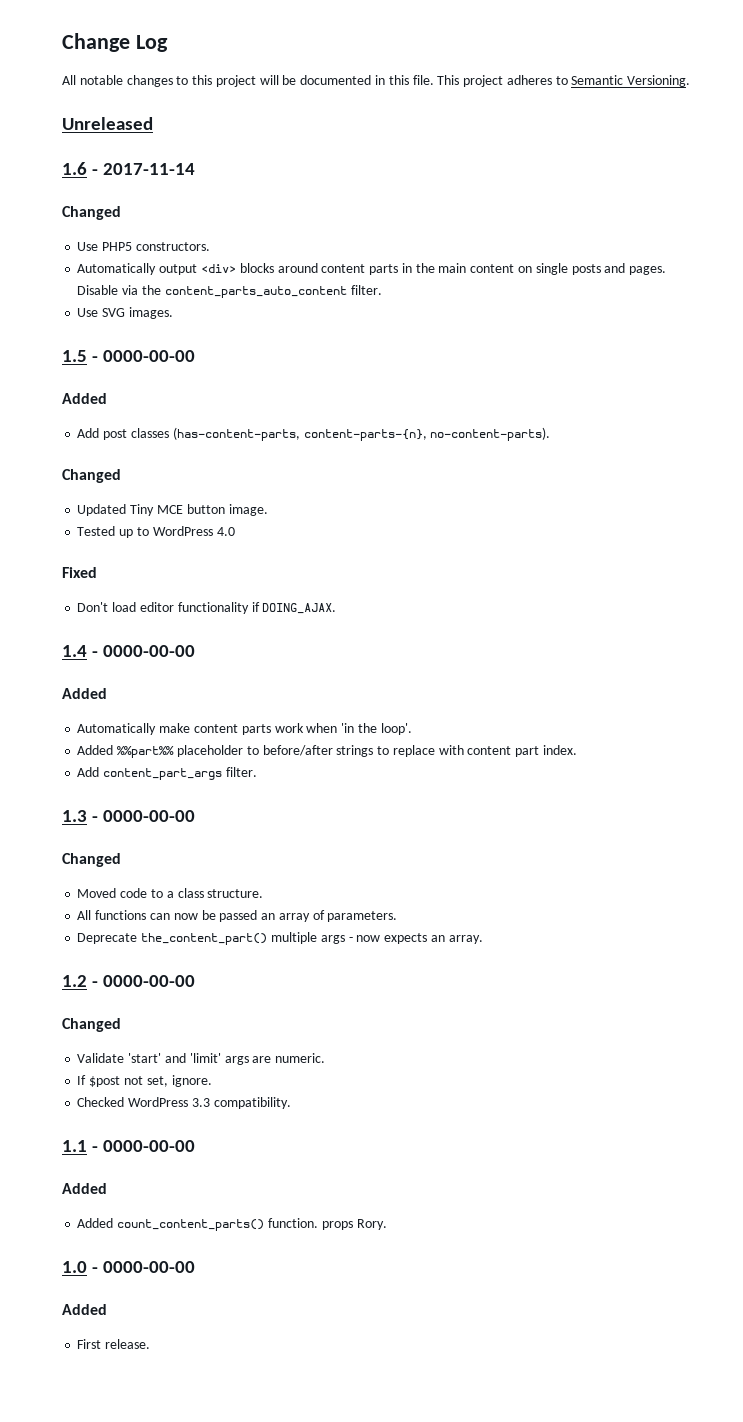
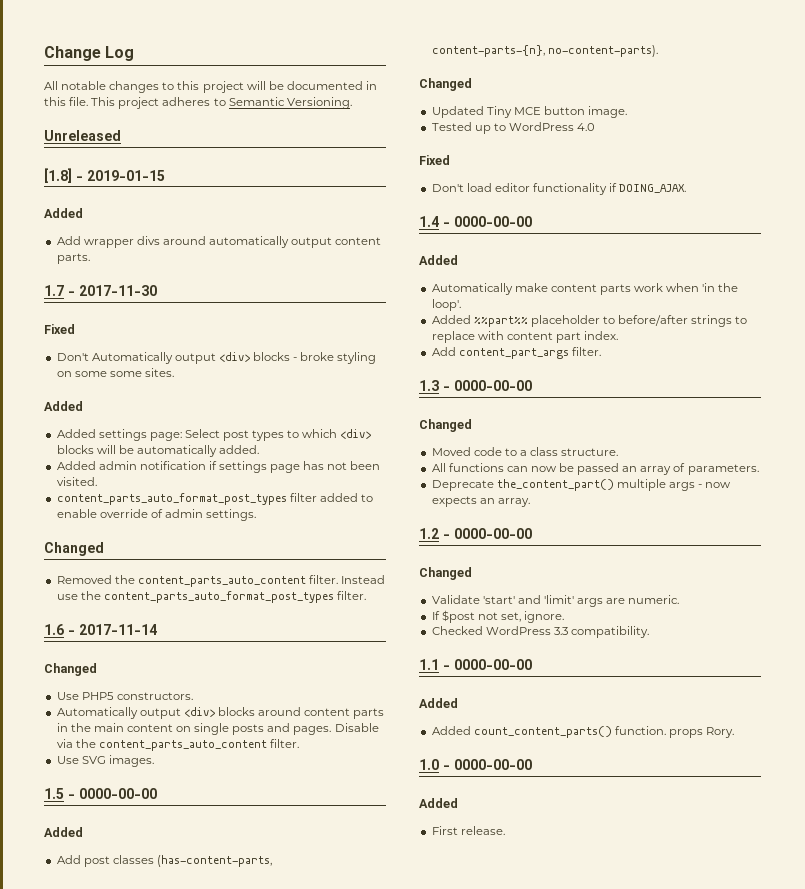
+ [1.8] - 2019-01-15
+ Added
+ Add wrapper divs around automatically output content parts.
+ 1.7 - 2017-11-30
+ Fixed
+ Don't Automatically output <div> blocks - broke styling on some some sites.
+ Added
+ Added settings page: Select post types to which <div> blocks will be automatically added.
+ Added admin notification if settings page has not been visited.
+ content_parts_auto_format_post_types filter added to enable override of admin settings.
+ Changed
+ Removed the content_parts_auto_content filter. Instead use the content_parts_auto_format_post_types filter.

